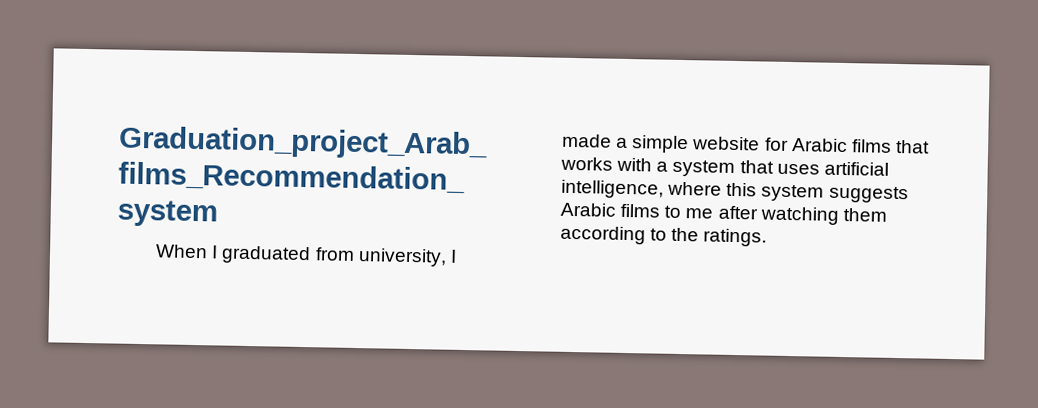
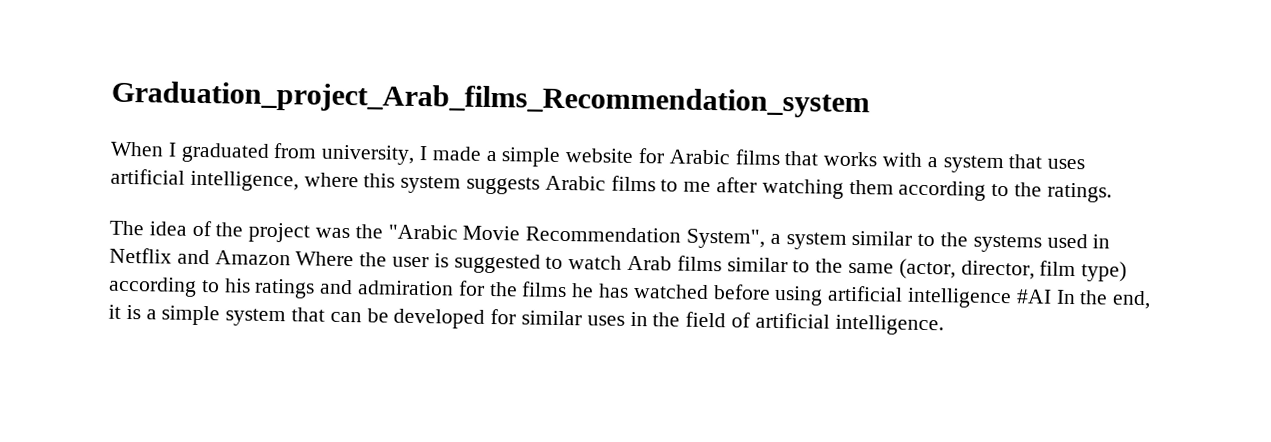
+ The idea of the project was the "Arabic Movie Recommendation System", a system similar to the systems used in Netflix and Amazon Where the user is suggested to watch Arab films similar to the same (actor, director, film type) according to his ratings and admiration for the films he has watched before using artificial intelligence #AI In the end, it is a simple system that can be developed for similar uses in the field of artificial intelligence.

